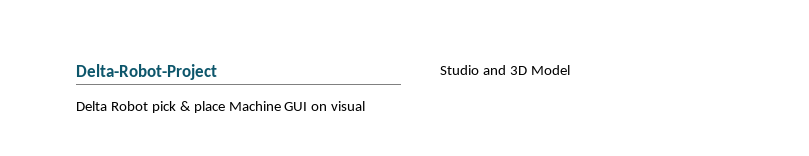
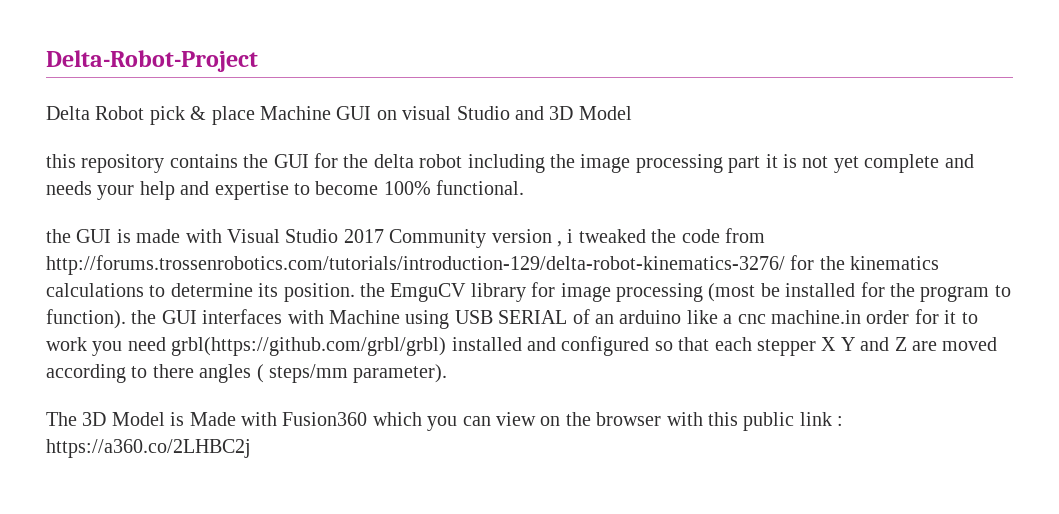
+ this repository contains the GUI for the delta robot including the image processing part it is not yet complete and needs your help and expertise to become 100% functional.
+ the GUI is made with Visual Studio 2017 Community version , i tweaked the code from http://forums.trossenrobotics.com/tutorials/introduction-129/delta-robot-kinematics-3276/ for the kinematics calculations to determine its position. the EmguCV library for image processing (most be installed for the program to function). the GUI interfaces with Machine using USB SERIAL of an arduino like a cnc machine.in order for it to work you need grbl(https://github.com/grbl/grbl) installed and configured so that each stepper X Y and Z are moved according to there angles ( steps/mm parameter).
+ The 3D Model is Made with Fusion360 which you can view on the browser with this public link : https://a360.co/2LHBC2j

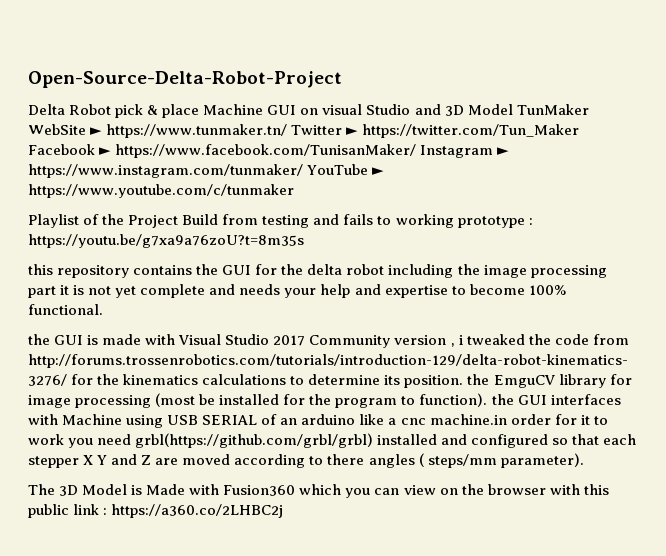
- Delta-Robot-Project
+ Open-Source-Delta-Robot-Project
- Delta Robot pick & place Machine GUI on visual Studio and 3D Model
+ Delta Robot pick & place Machine GUI on visual Studio and 3D Model TunMaker WebSite ► https://www.tunmaker.tn/ Twitter ► https://twitter.com/Tun_Maker Facebook ► https://www.facebook.com/TunisanMaker/ Instagram ► https://www.instagram.com/tunmaker/ YouTube ► https://www.youtube.com/c/tunmaker
+ Playlist of the Project Build from testing and fails to working prototype : https://youtu.be/g7xa9a76zoU?t=8m35s

